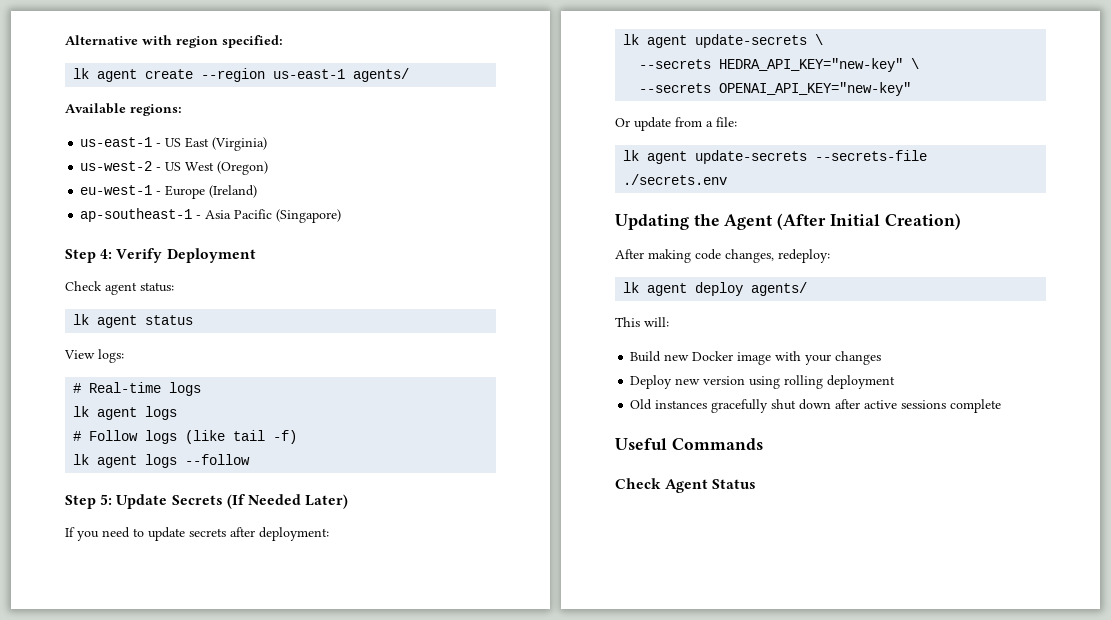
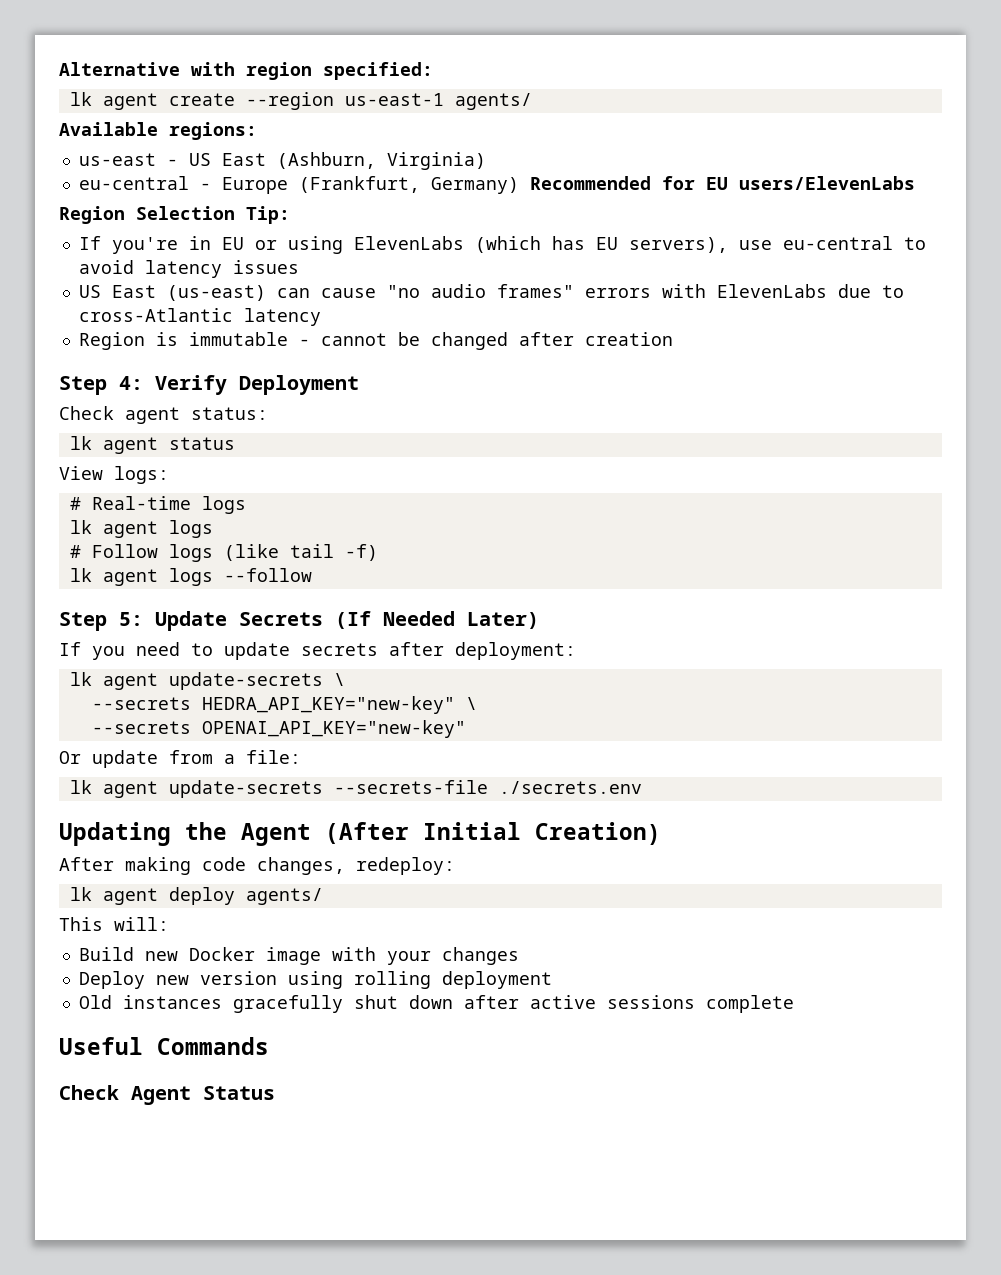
- us-east-1 - US East (Virginia)
- us-west-2 - US West (Oregon)
- eu-west-1 - Europe (Ireland)
- ap-southeast-1 - Asia Pacific (Singapore)
+ us-east - US East (Ashburn, Virginia)
+ eu-central - Europe (Frankfurt, Germany) Recommended for EU users/ElevenLabs
+ Region Selection Tip:
+ If you're in EU or using ElevenLabs (which has EU servers), use eu-central to avoid latency issues
+ US East (us-east) can cause "no audio frames" errors with ElevenLabs due to cross-Atlantic latency
+ Region is immutable - cannot be changed after creation

